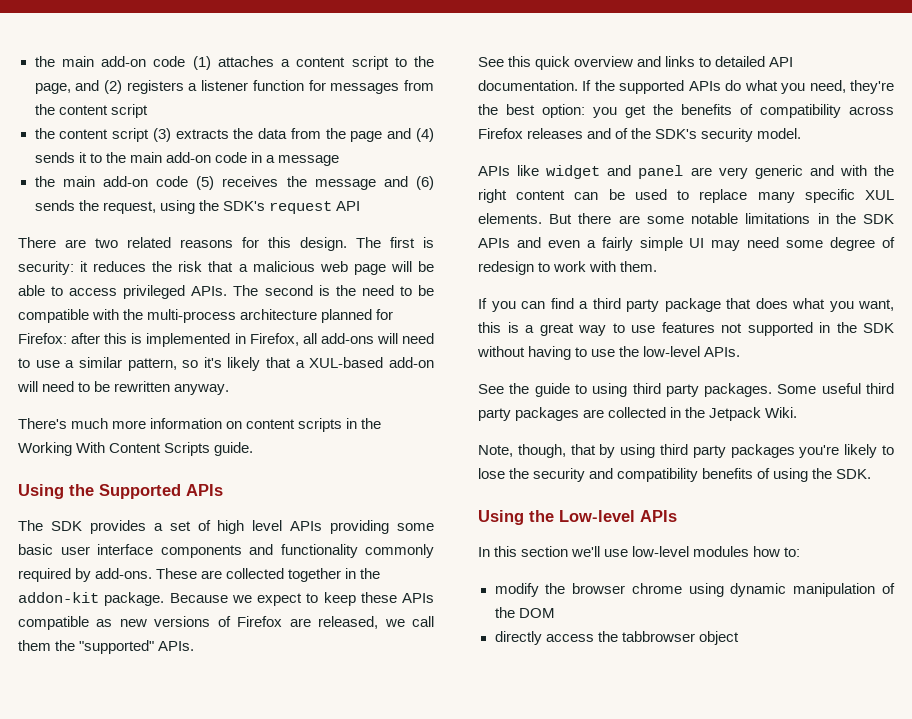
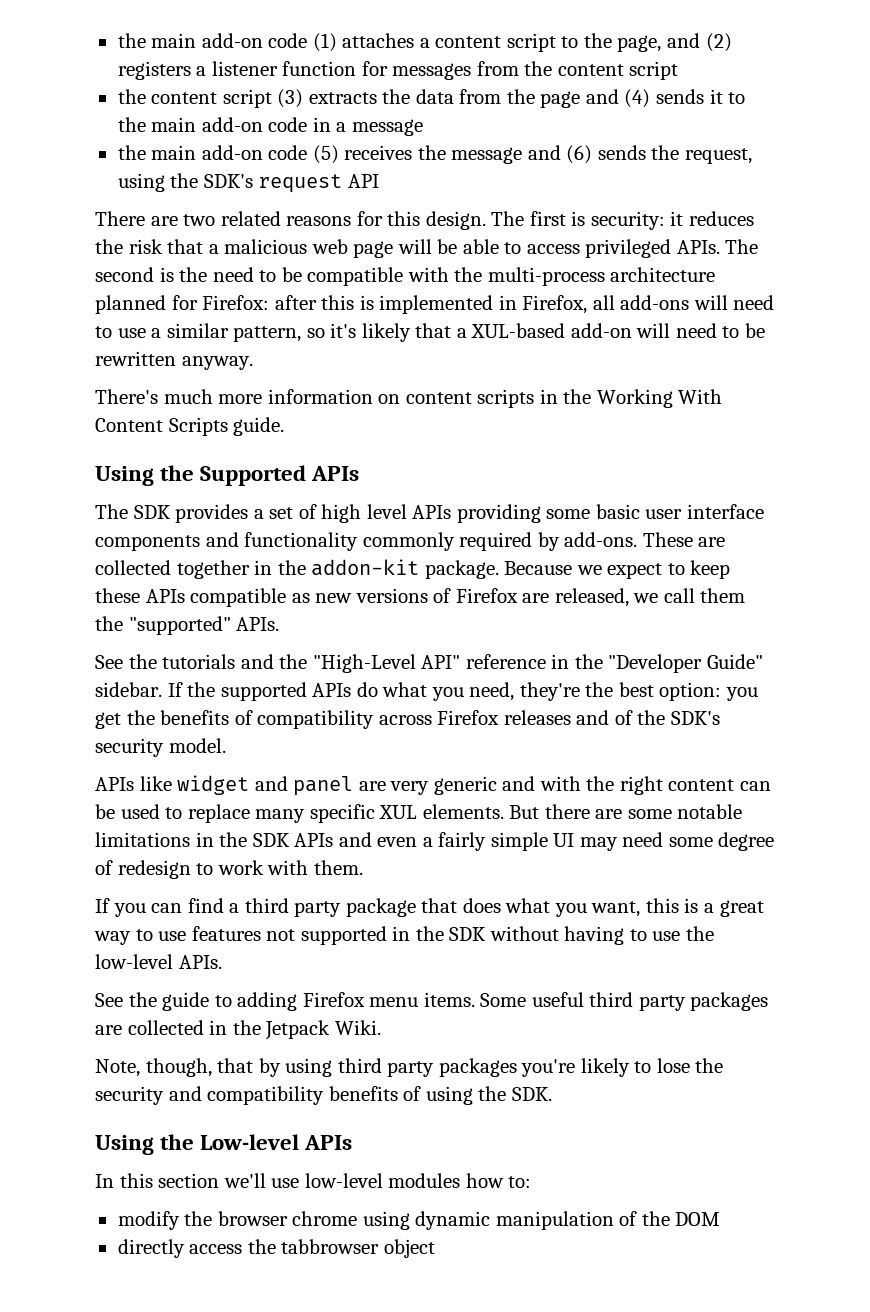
- See this quick overview and links to detailed API documentation.
+ See the tutorials and the "High-Level API" reference in the "Developer Guide" sidebar.
- See the guide to using third party packages.
+ See the guide to adding Firefox menu items.

